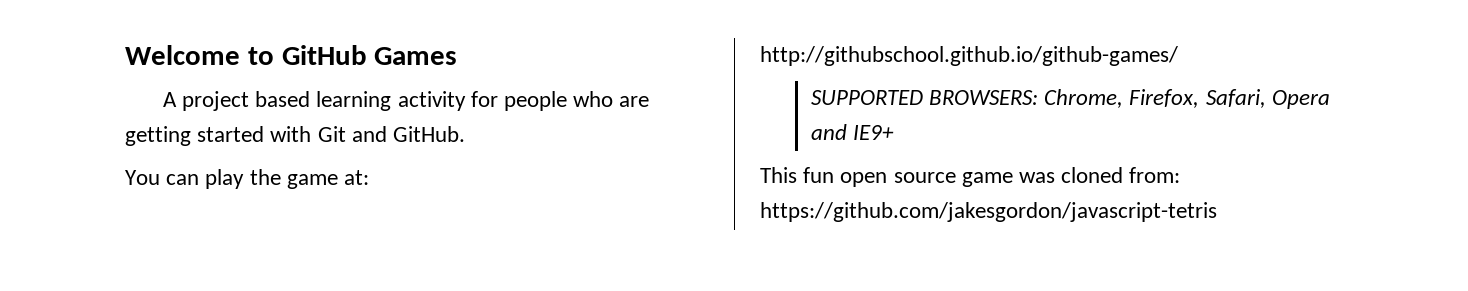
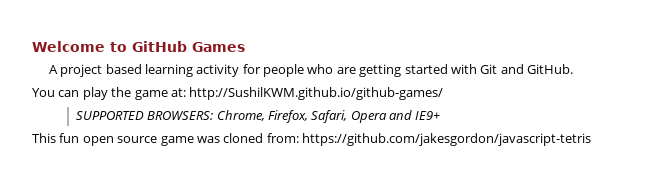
- You can play the game at: http://githubschool.github.io/github-games/
+ You can play the game at: http://SushilKWM.github.io/github-games/

